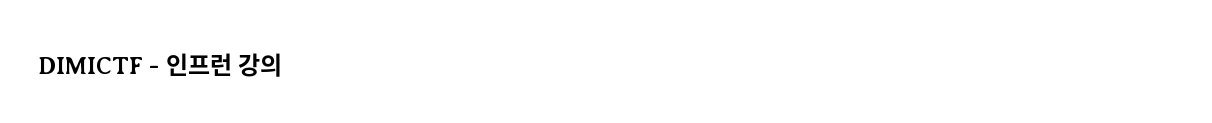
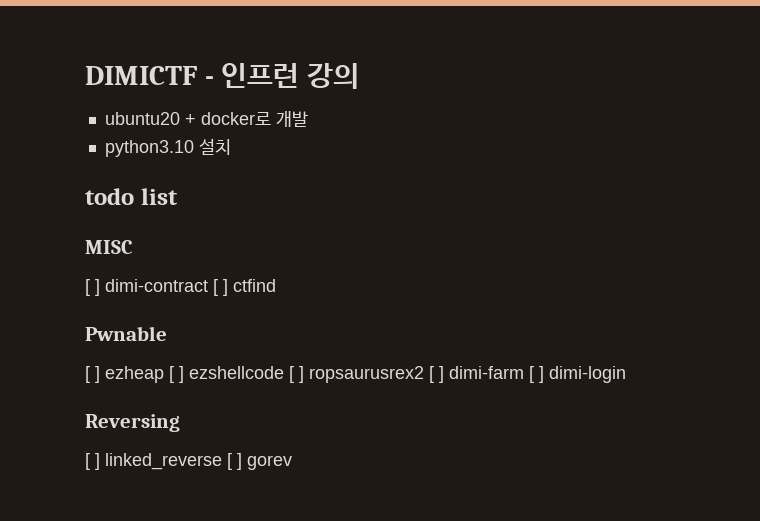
+ ubuntu20 + docker로 개발
+ python3.10 설치
+ todo list
+ MISC
+ [ ] dimi-contract [ ] ctfind
+ Pwnable
+ [ ] ezheap [ ] ezshellcode [ ] ropsaurusrex2 [ ] dimi-farm [ ] dimi-login
+ Reversing
+ [ ] linked_reverse [ ] gorev

